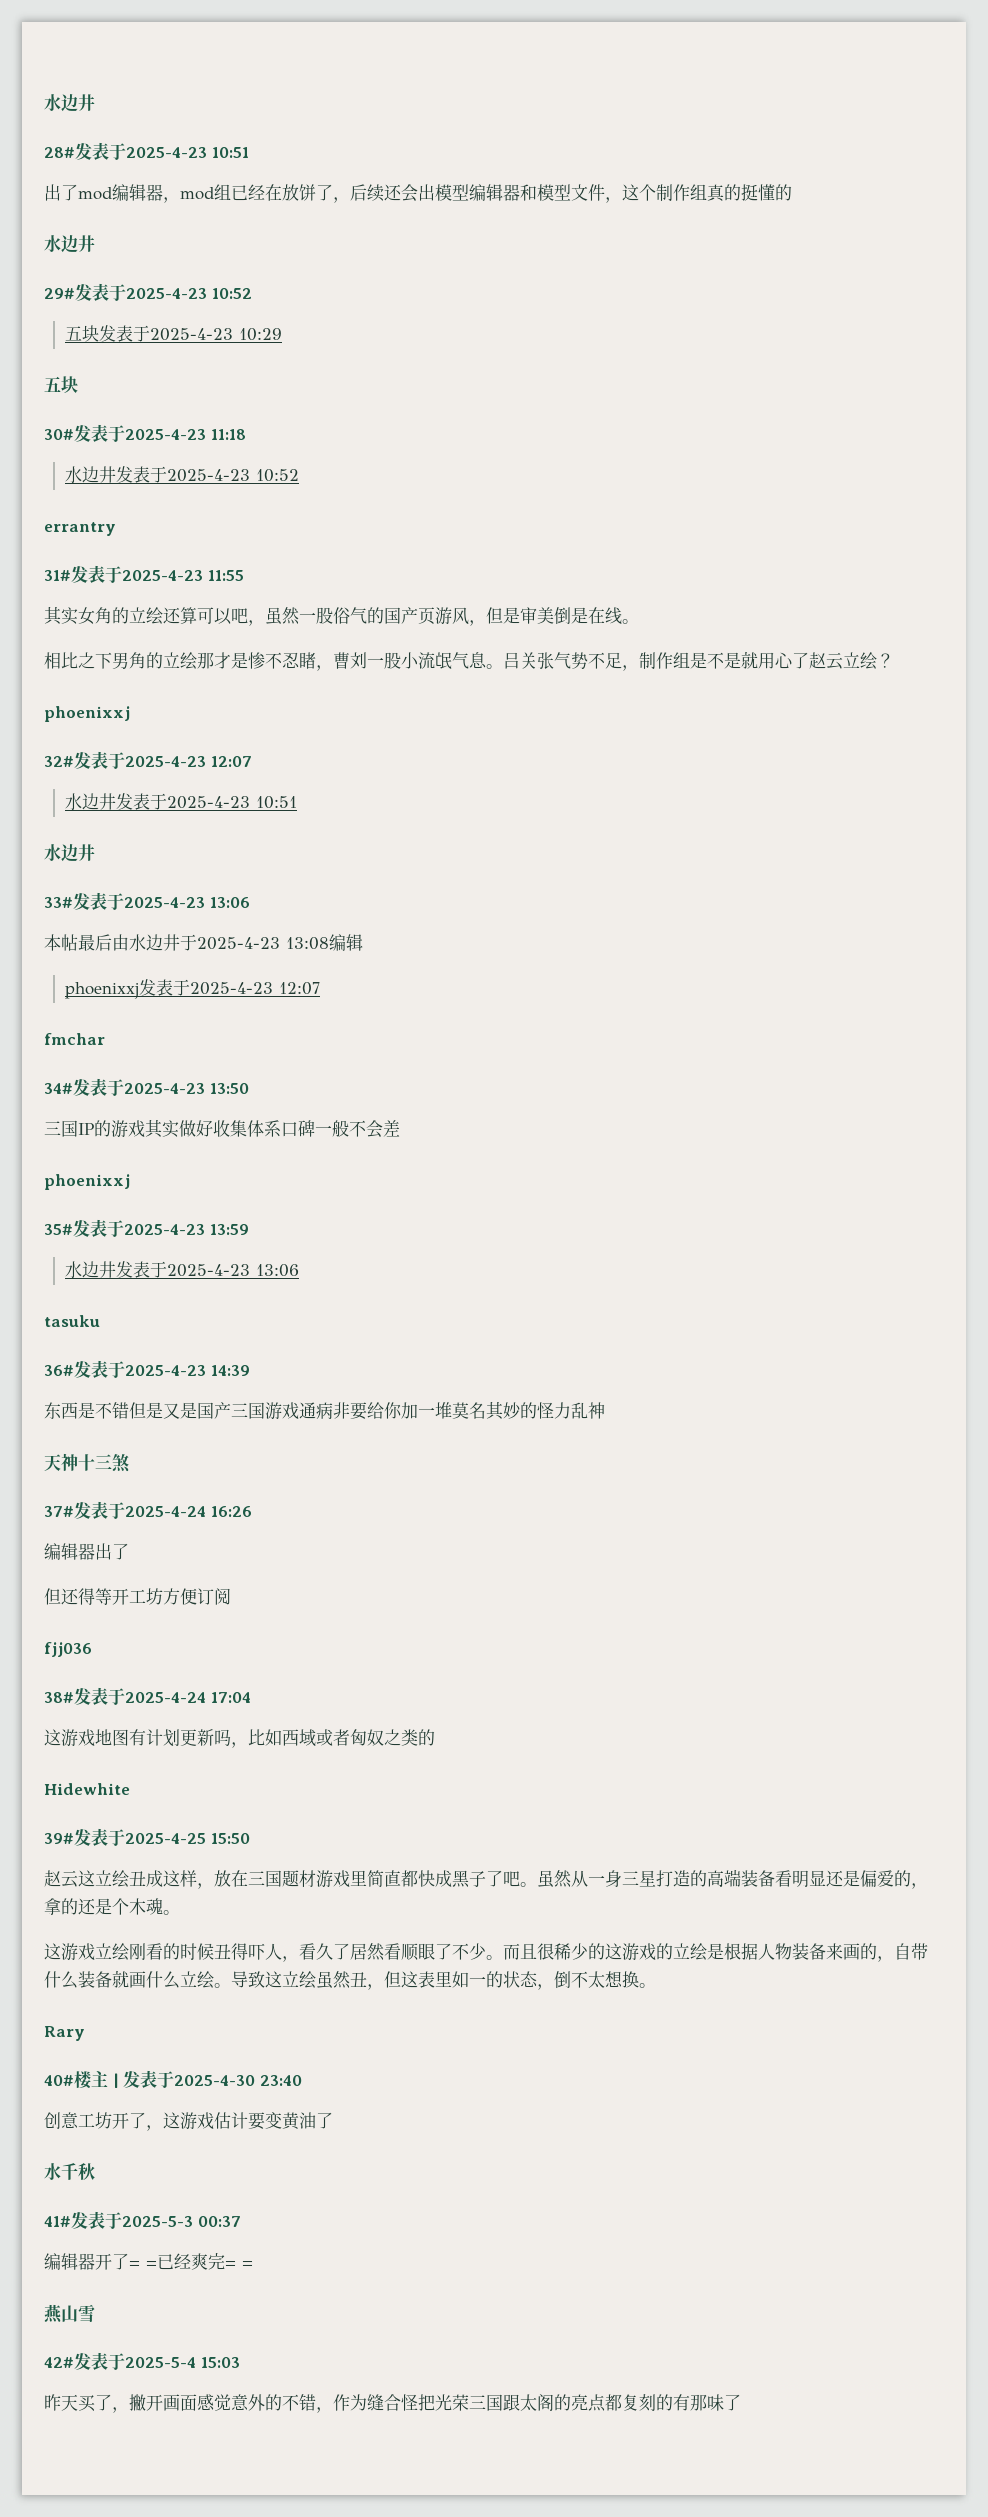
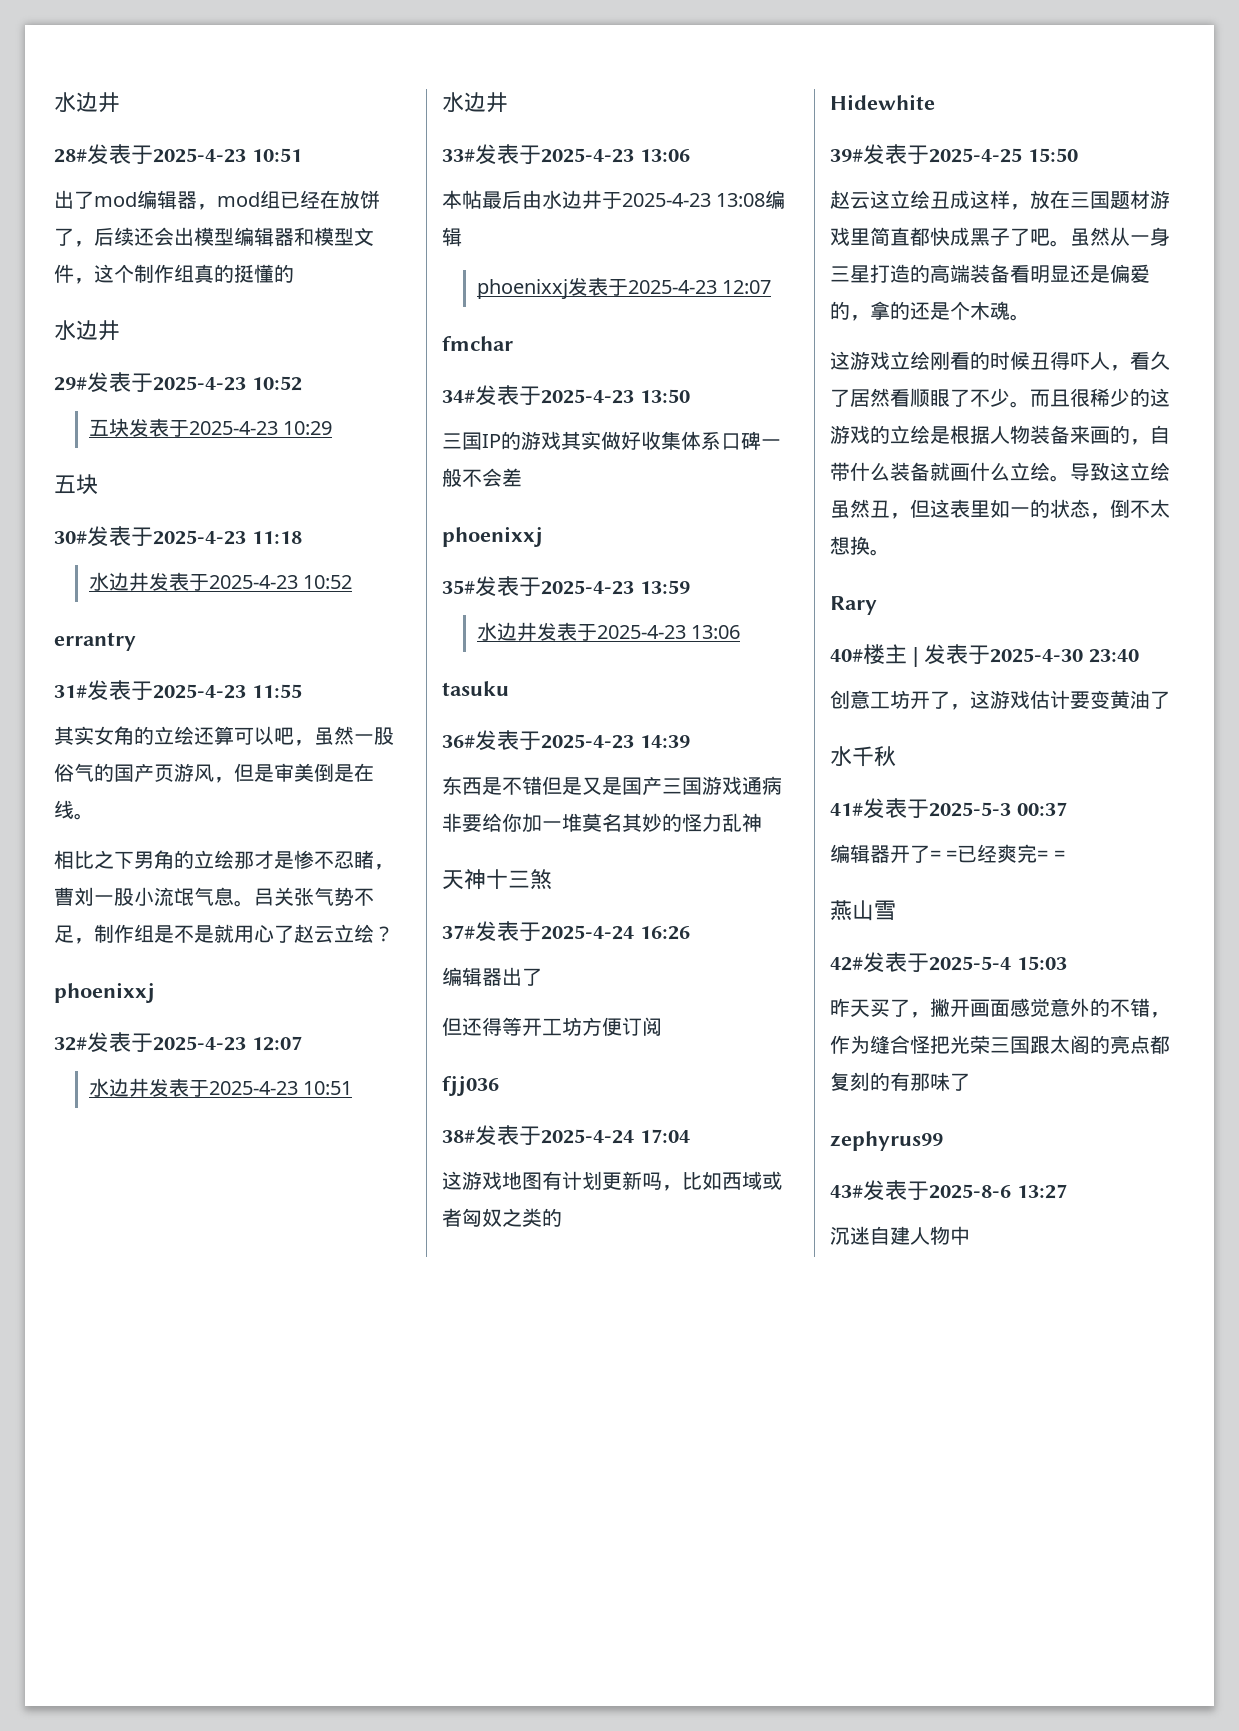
+ zephyrus99
+ 43#发表于2025-8-6 13:27
+ 沉迷自建人物中

